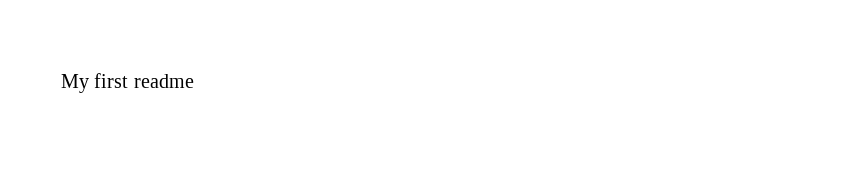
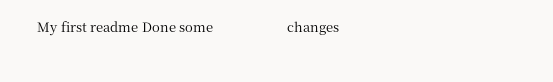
- My first readme
+ My first readme Done some changes

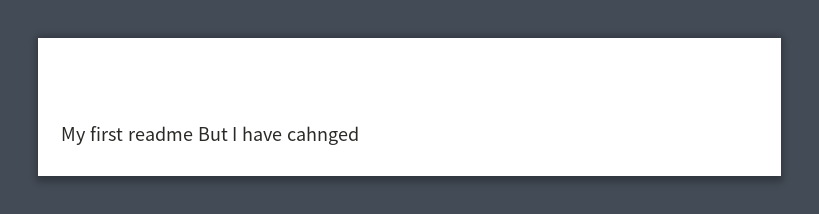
- My first readme Done some changes
+ My first readme But I have cahnged

